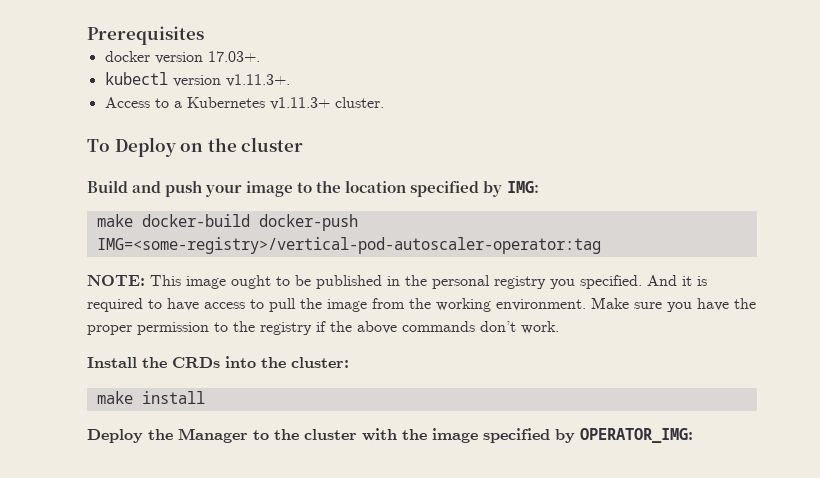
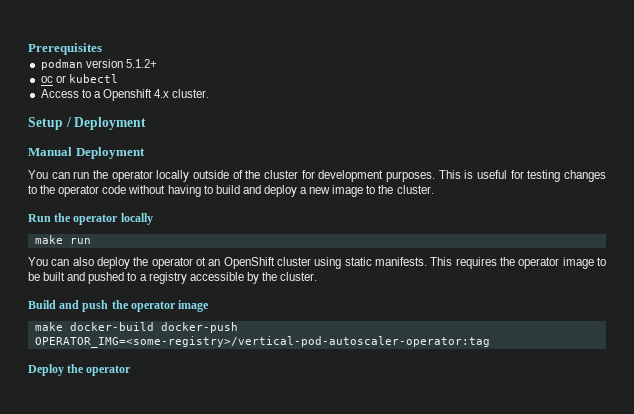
- docker version 17.03+.
- kubectl version v1.11.3+.
+ podman version 5.1.2+
+ oc or kubectl
- Access to a Kubernetes v1.11.3+ cluster.
- To Deploy on the cluster
+ Access to a Openshift 4.x cluster.
+ Setup / Deployment
+ Manual Deployment
+ You can run the operator locally outside of the cluster for development purposes. This is useful for testing changes to the operator code without having to build and deploy a new image to the cluster.
+ Run the operator locally
+ make run
+ You can also deploy the operator ot an OpenShift cluster using static manifests. This requires the operator image to be built and pushed to a registry accessible by the cluster.
- Build and push your image to the location specified by IMG:
- make docker-build docker-push IMG=<some-registry>/vertical-pod-autoscaler-operator:tag
- NOTE: This image ought to be published in the personal registry you specified. And it is required to have access to pull the image from the working environment. Make sure you have the proper permission to the registry if the above commands don’t work.
- Install the CRDs into the cluster:
- make install
- Deploy the Manager to the cluster with the image specified by OPERATOR_IMG:
+ Build and push the operator image
+ make docker-build docker-push OPERATOR_IMG=<some-registry>/vertical-pod-autoscaler-operator:tag
+ Deploy the operator

